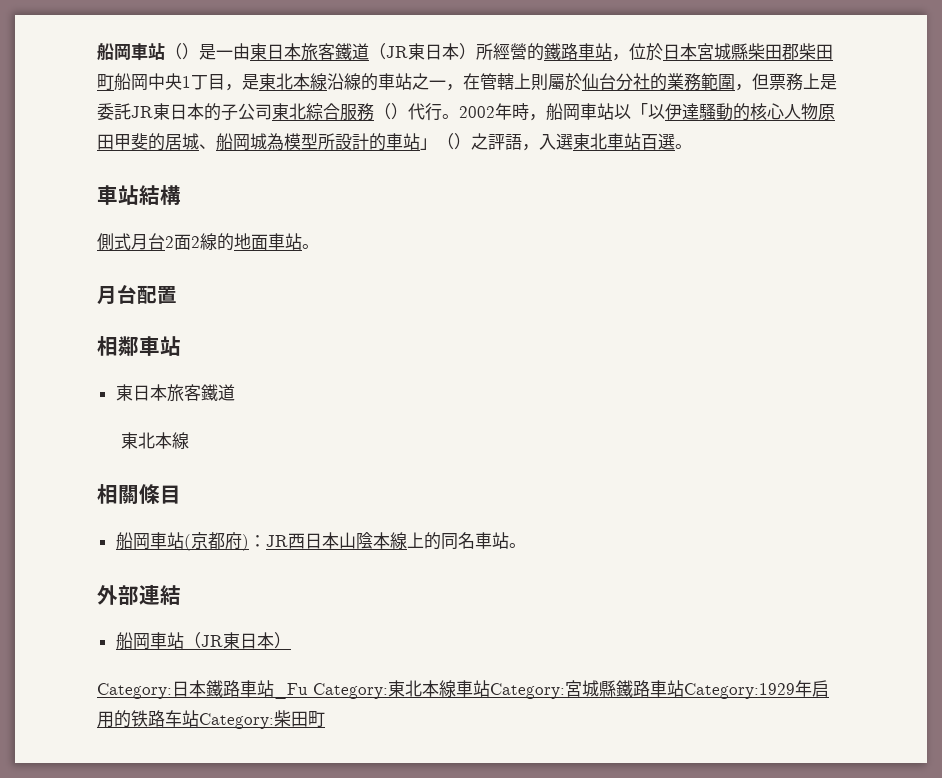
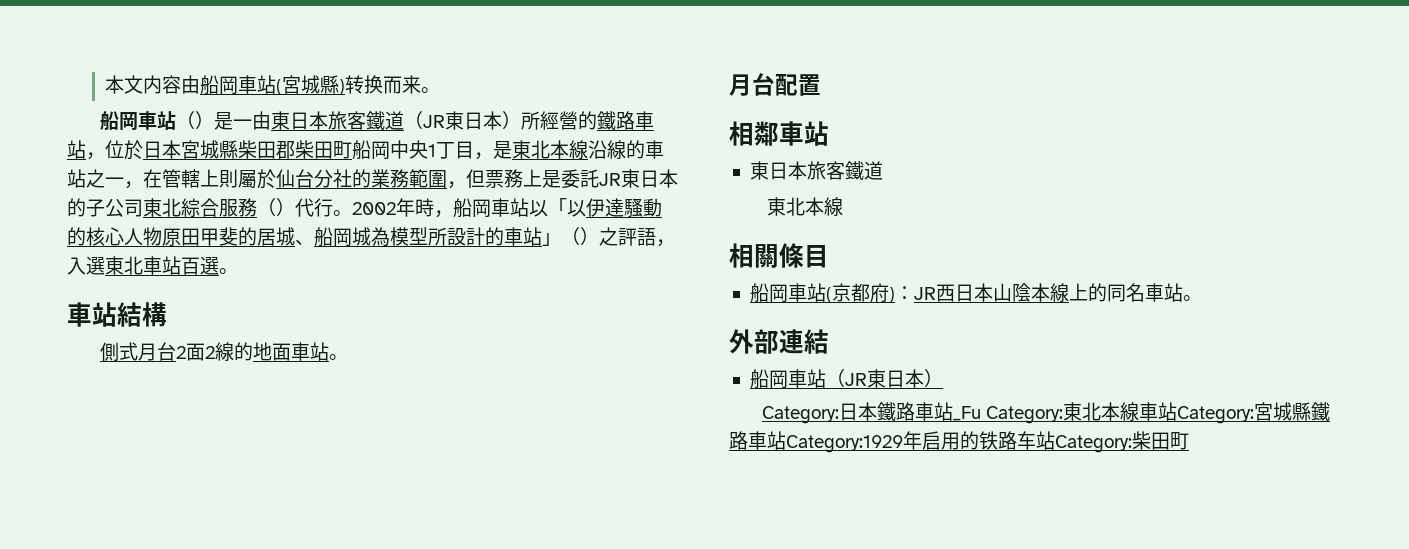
+ 本文内容由船岡車站(宮城縣)转换而来。

